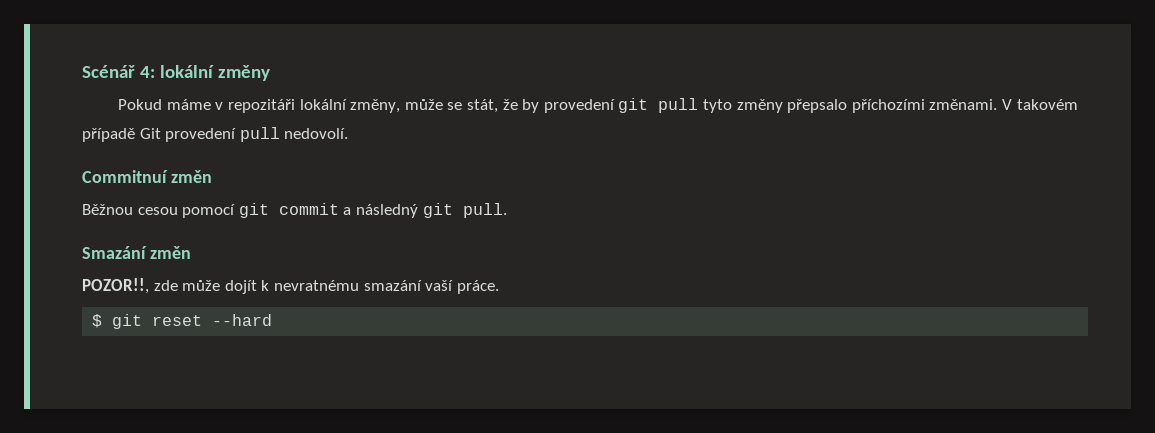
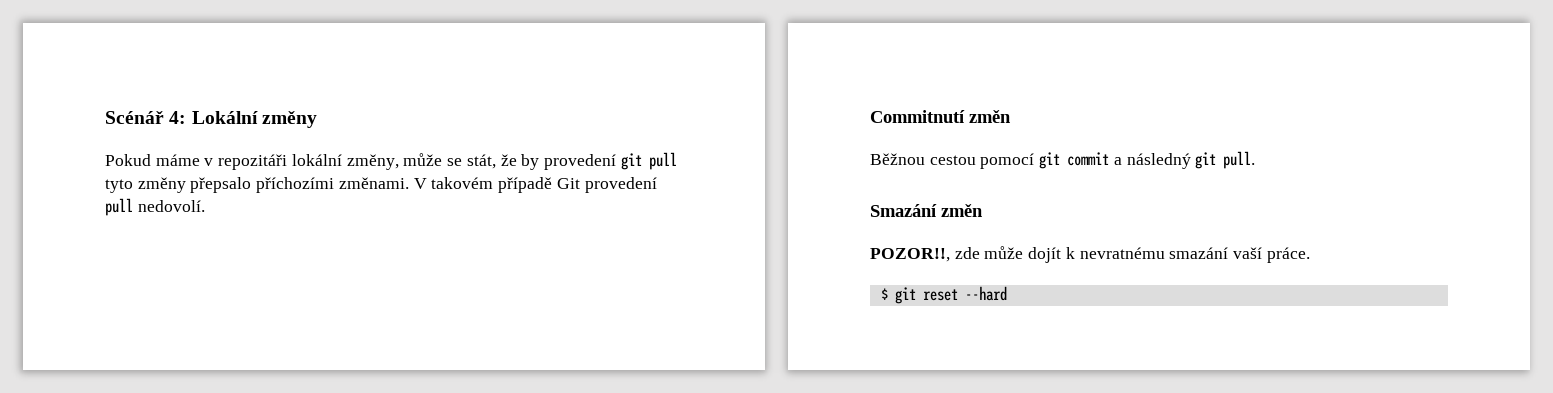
- Scénář 4: lokální změny
+ Scénář 4: Lokální změny
- Commitnuí změn
+ Commitnutí změn
- Běžnou cesou pomocí git commit a následný git pull.
+ Běžnou cestou pomocí git commit a následný git pull.

